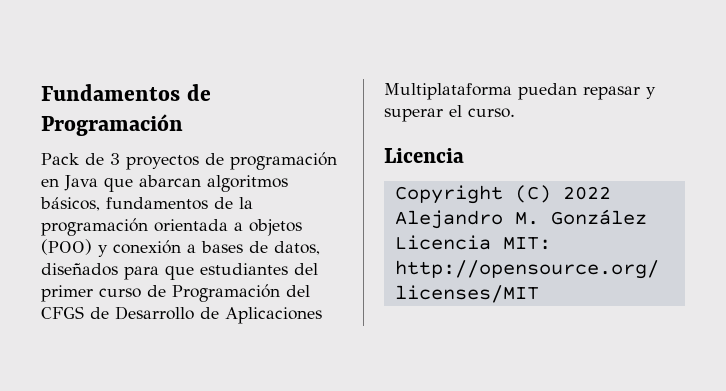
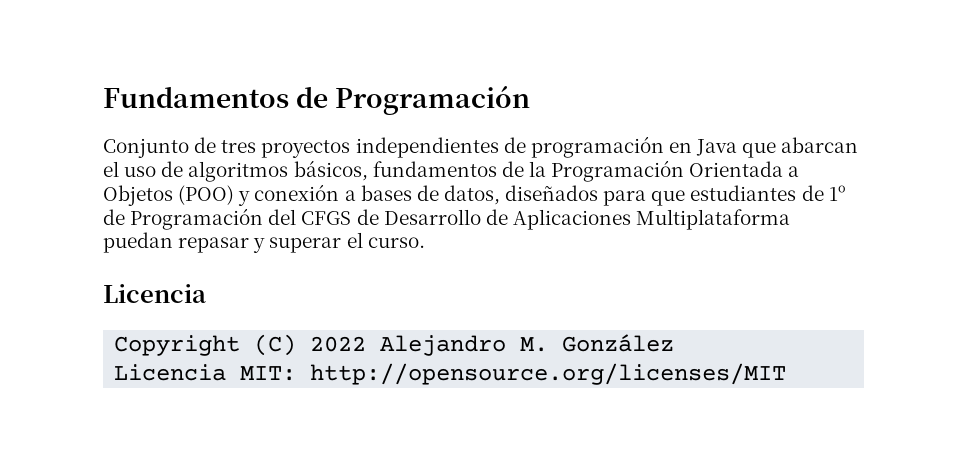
- Pack de 3 proyectos de programación en Java que abarcan algoritmos básicos, fundamentos de la programación orientada a objetos (POO) y conexión a bases de datos, diseñados para que estudiantes del primer curso de Programación del CFGS de Desarrollo de Aplicaciones Multiplataforma puedan repasar y superar el curso.
+ Conjunto de tres proyectos independientes de programación en Java que abarcan el uso de algoritmos básicos, fundamentos de la Programación Orientada a Objetos (POO) y conexión a bases de datos, diseñados para que estudiantes de 1º de Programación del CFGS de Desarrollo de Aplicaciones Multiplataforma puedan repasar y superar el curso.

